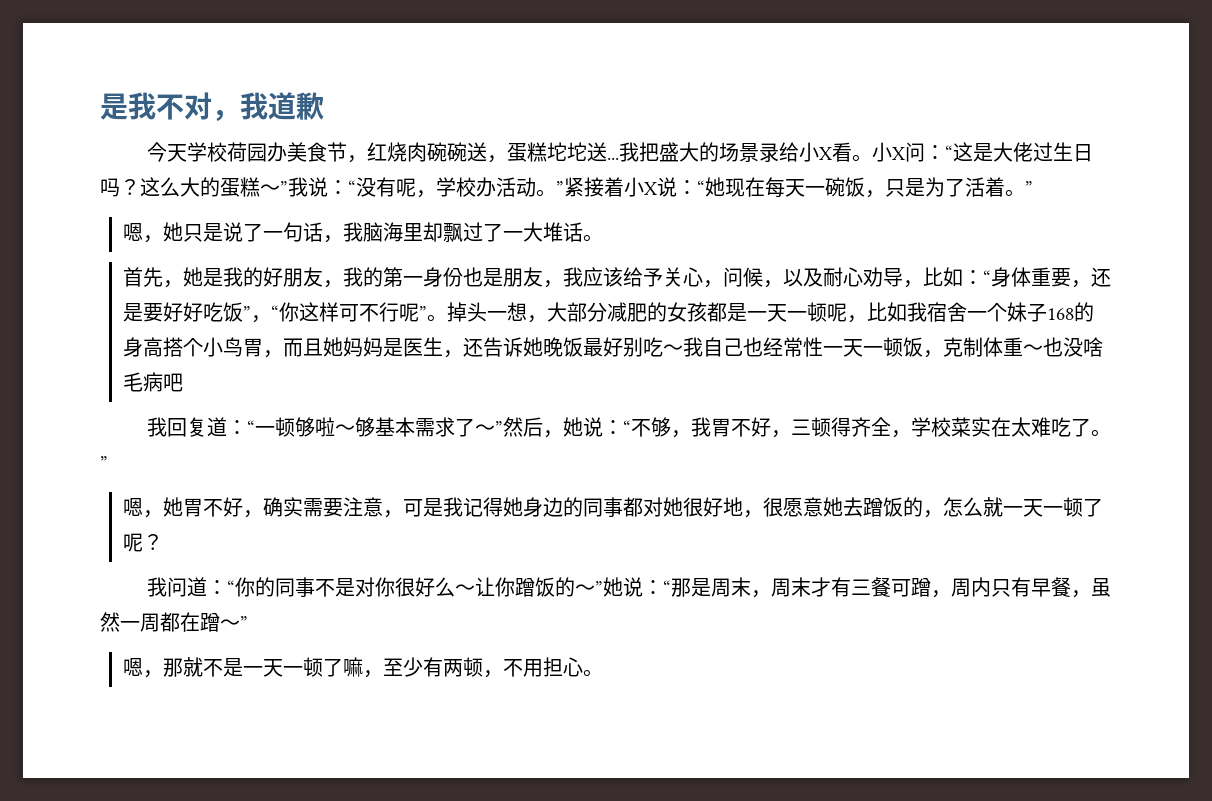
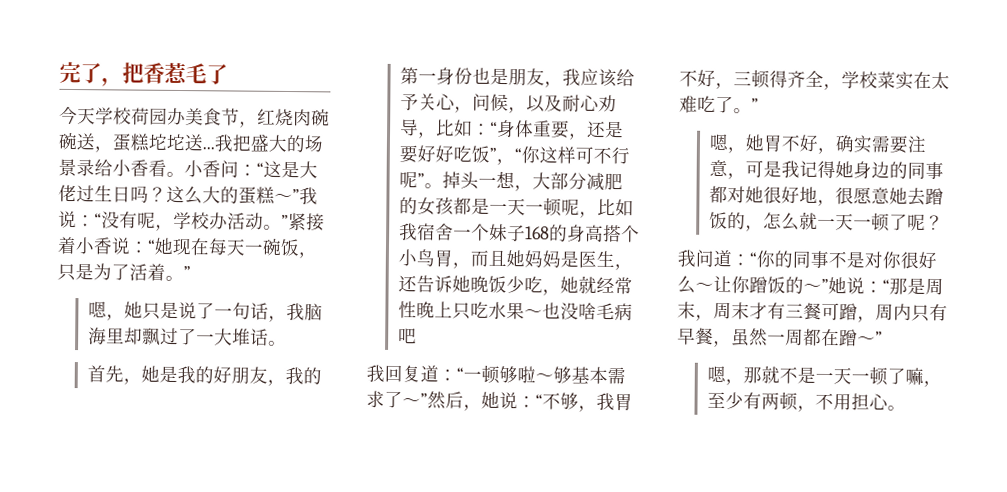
- 是我不对，我道歉
+ 完了，把香惹毛了
- 我把盛大的场景录给小X看。小X问：“这是大佬过生日吗？
+ 我把盛大的场景录给小香看。小香问：“这是大佬过生日吗？
- 这么大的蛋糕～”我说：“没有呢，学校办活动。”紧接着小X说：“她现在每天一碗饭，只是为了活着。”
+ 这么大的蛋糕～”我说：“没有呢，学校办活动。”紧接着小香说：“她现在每天一碗饭，只是为了活着。”
- 掉头一想，大部分减肥的女孩都是一天一顿呢，比如我宿舍一个妹子168的身高搭个小鸟胃，而且她妈妈是医生，还告诉她晚饭最好别吃～我自己也经常性一天一顿饭，克制体重～也没啥毛病吧
+ 掉头一想，大部分减肥的女孩都是一天一顿呢，比如我宿舍一个妹子168的身高搭个小鸟胃，而且她妈妈是医生，还告诉她晚饭少吃，她就经常性晚上只吃水果～也没啥毛病吧

